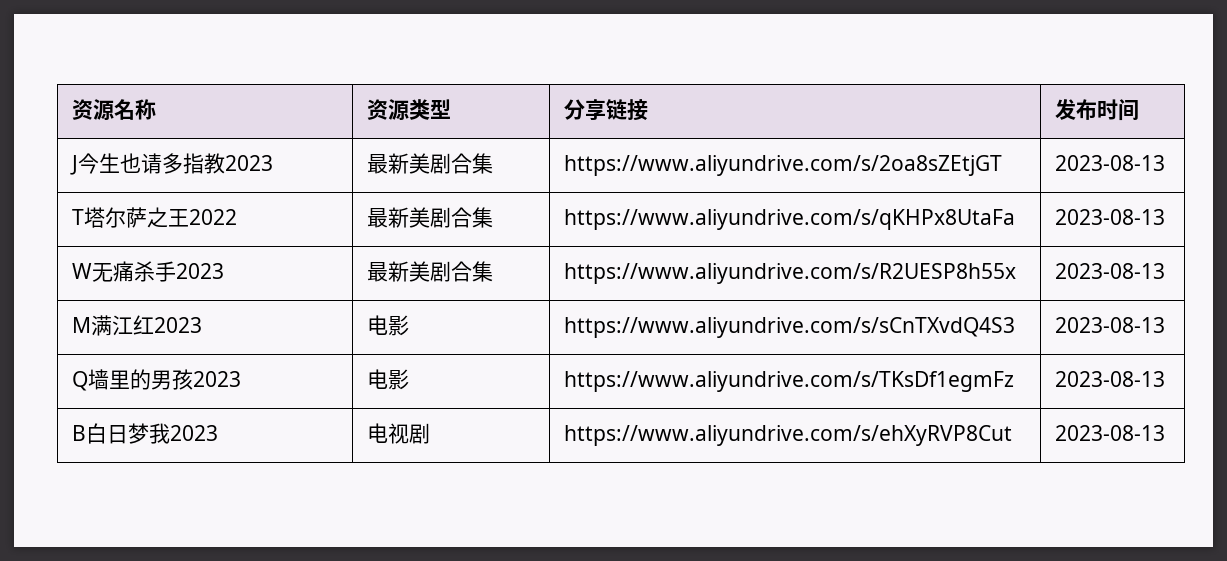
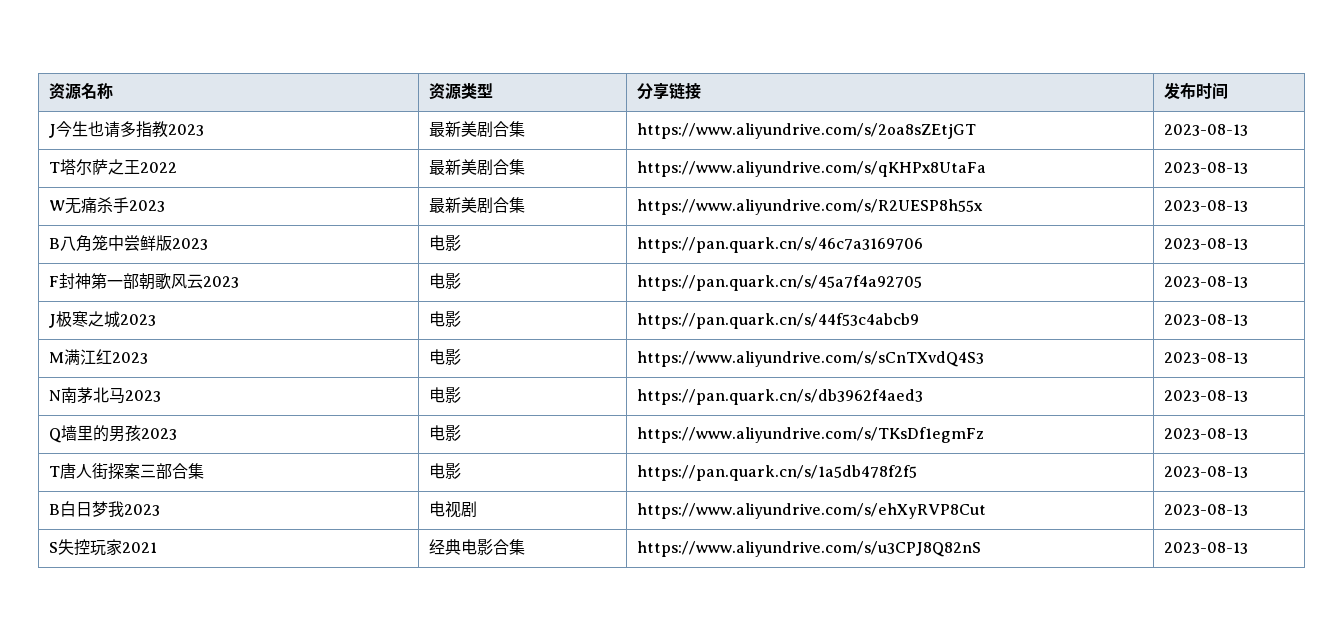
+ B八角笼中尝鲜版2023 | 电影 | https://pan.quark.cn/s/46c7a3169706 | 2023-08-13
+ F封神第一部朝歌风云2023 | 电影 | https://pan.quark.cn/s/45a7f4a92705 | 2023-08-13
+ J极寒之城2023 | 电影 | https://pan.quark.cn/s/44f53c4abcb9 | 2023-08-13
+ N南茅北马2023 | 电影 | https://pan.quark.cn/s/db3962f4aed3 | 2023-08-13
+ T唐人街探案三部合集 | 电影 | https://pan.quark.cn/s/1a5db478f2f5 | 2023-08-13
+ S失控玩家2021 | 经典电影合集 | https://www.aliyundrive.com/s/u3CPJ8Q82nS | 2023-08-13

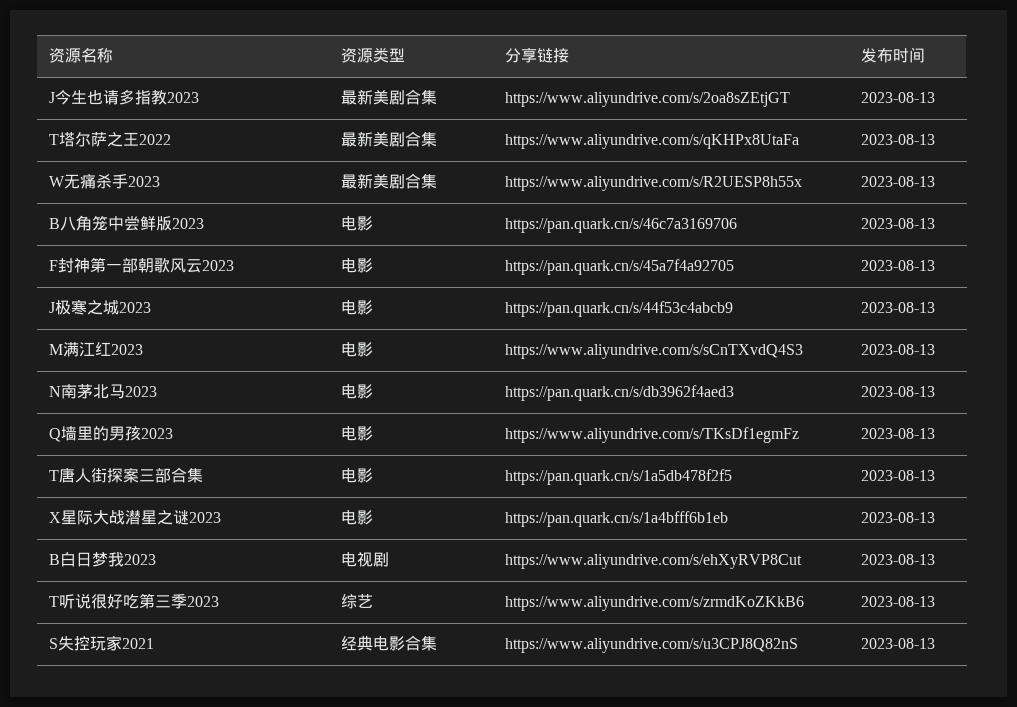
+ X星际大战潜星之谜2023 | 电影 | https://pan.quark.cn/s/1a4bfff6b1eb | 2023-08-13
+ T听说很好吃第三季2023 | 综艺 | https://www.aliyundrive.com/s/zrmdKoZKkB6 | 2023-08-13

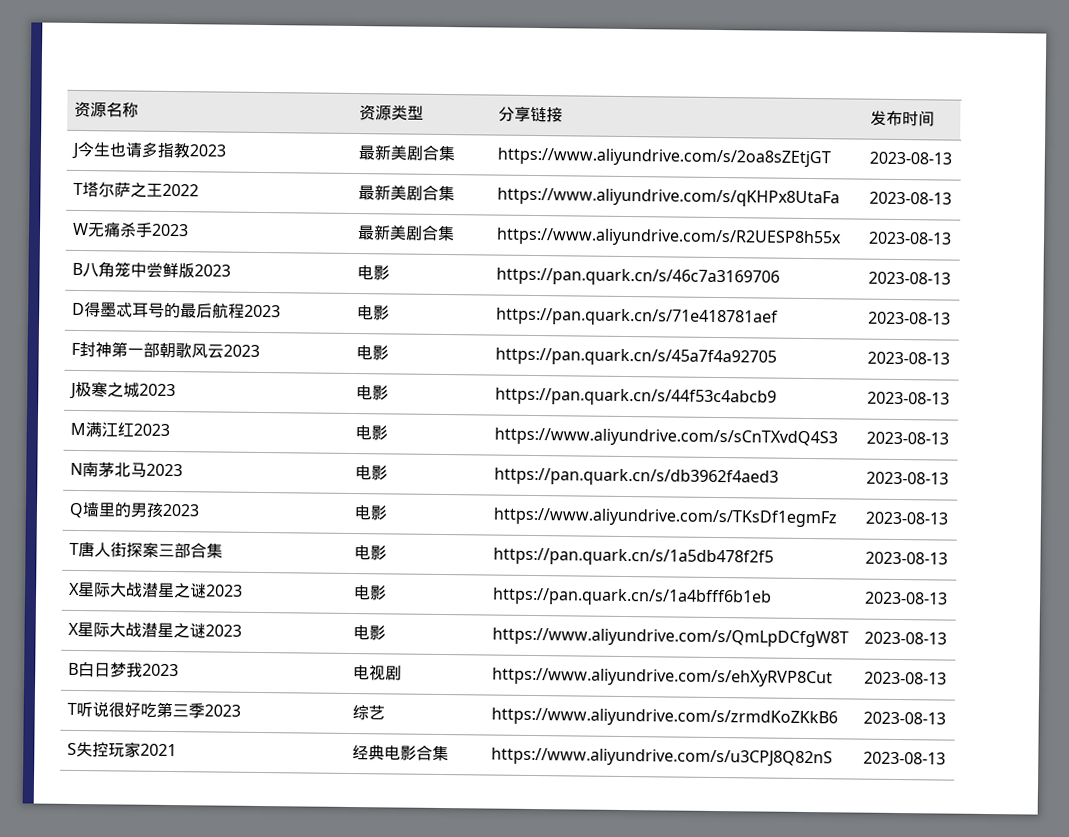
+ D得墨忒耳号的最后航程2023 | 电影 | https://pan.quark.cn/s/71e418781aef | 2023-08-13
+ X星际大战潜星之谜2023 | 电影 | https://www.aliyundrive.com/s/QmLpDCfgW8T | 2023-08-13

